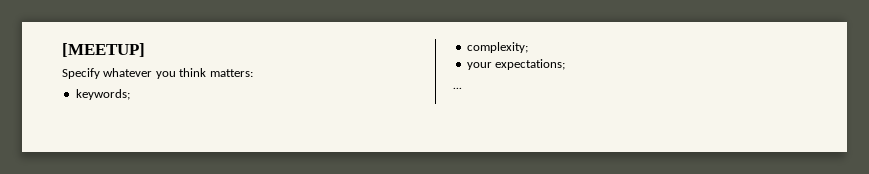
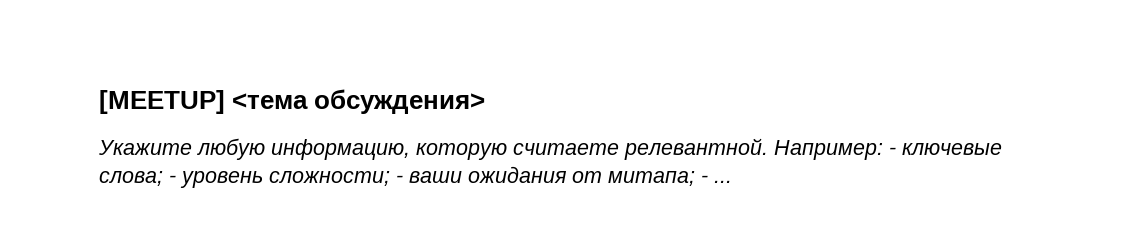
- [MEETUP]
- Specify whatever you think matters:
- keywords;
- complexity;
- your expectations;
- ...
+ [MEETUP] <тема обсуждения>
+ Укажите любую информацию, которую считаете релевантной. Например: - ключевые слова; - уровень сложности; - ваши ожидания от митапа; - ...

